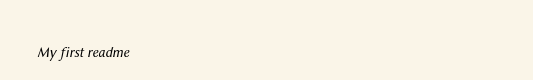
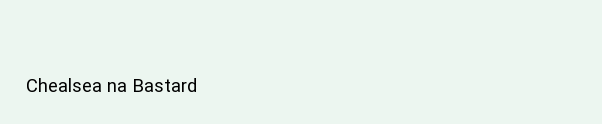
- My first readme
+ Chealsea na Bastard

